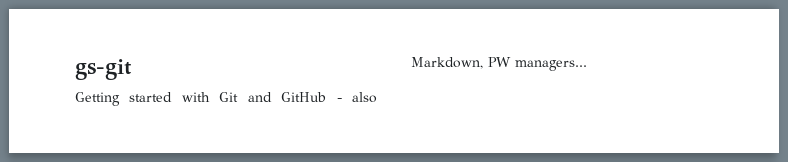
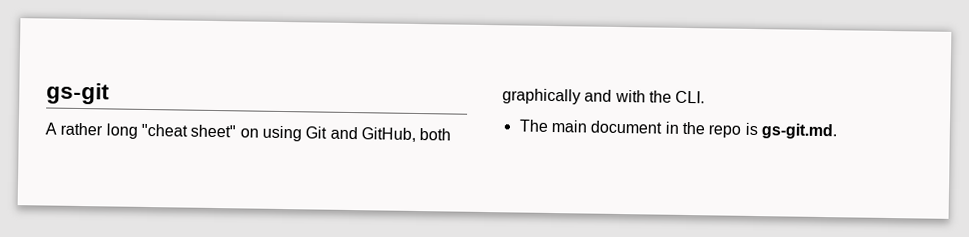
- Getting started with Git and GitHub - also Markdown, PW managers...
+ A rather long "cheat sheet" on using Git and GitHub, both graphically and with the CLI.
+ The main document in the repo is gs-git.md.

